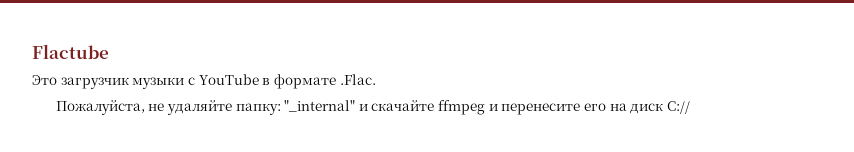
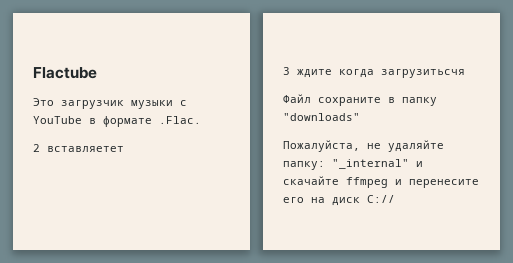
+ 2 вставляетет
+ 3 ждите когда загрузитьсчя
+ Файл сохраните в папку "downloads"

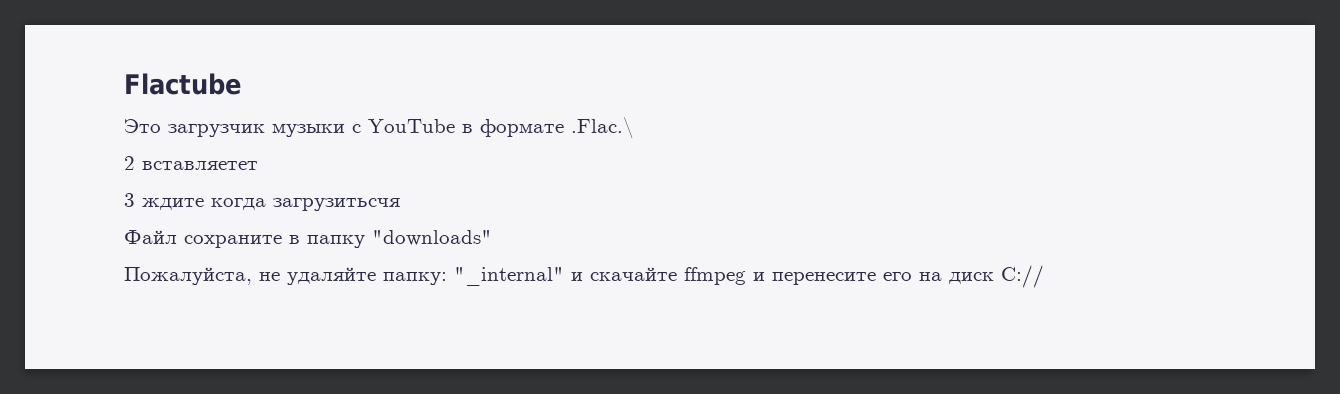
- Это загрузчик музыки с YouTube в формате .Flac.
+ Это загрузчик музыки с YouTube в формате .Flac.\

